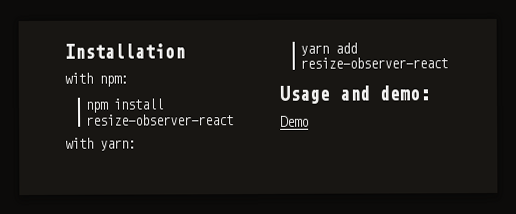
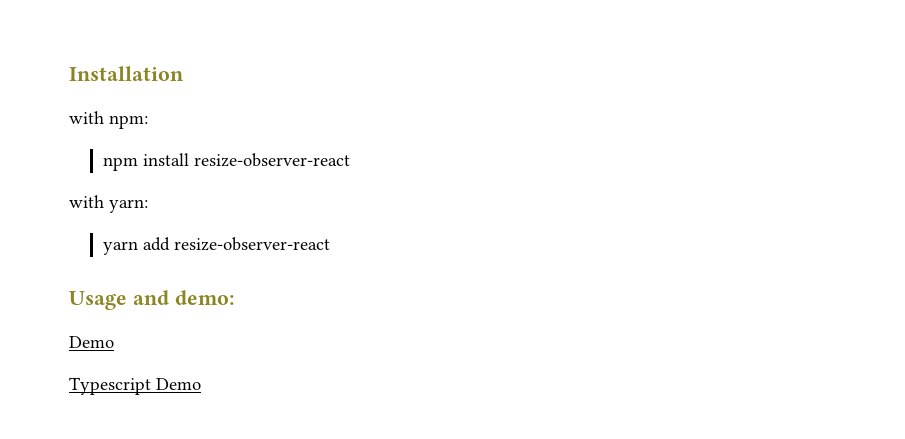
+ Typescript Demo

